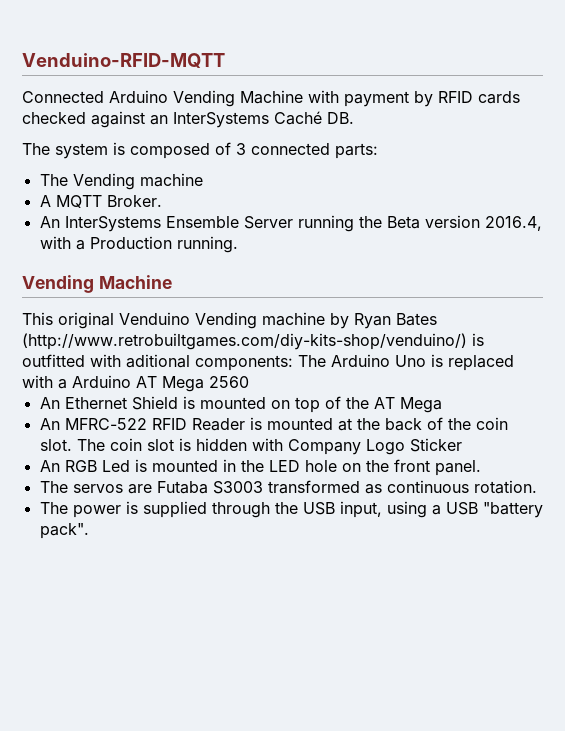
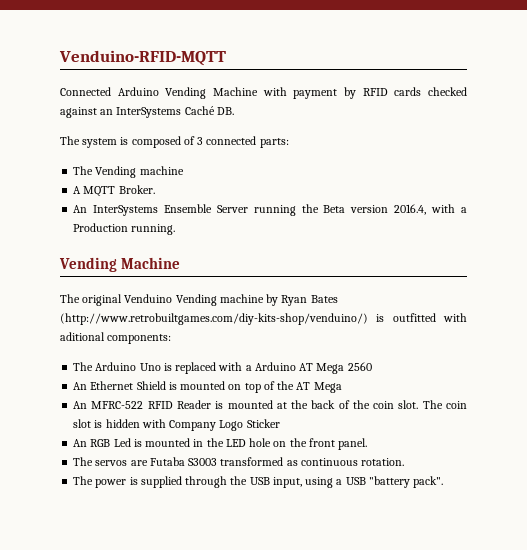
- This original Venduino Vending machine by Ryan Bates (http://www.retrobuiltgames.com/diy-kits-shop/venduino/) is outfitted with aditional components: The Arduino Uno is replaced with a Arduino AT Mega 2560
+ The original Venduino Vending machine by Ryan Bates (http://www.retrobuiltgames.com/diy-kits-shop/venduino/) is outfitted with aditional components:
+ The Arduino Uno is replaced with a Arduino AT Mega 2560

